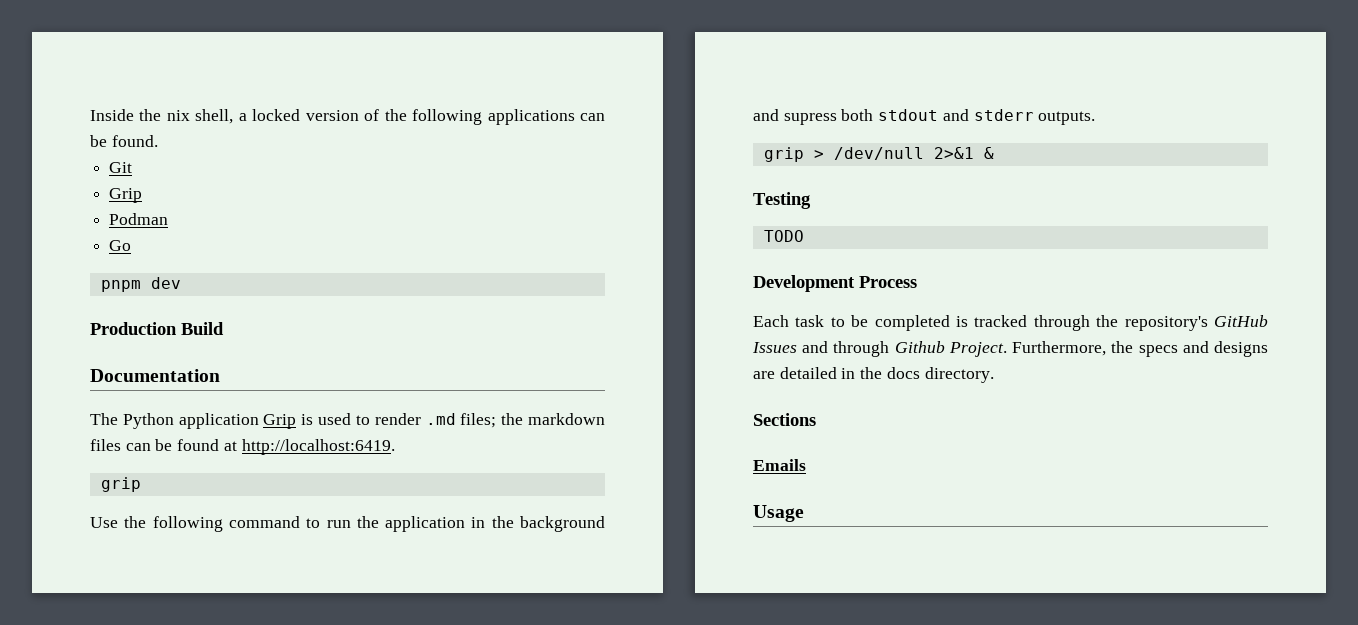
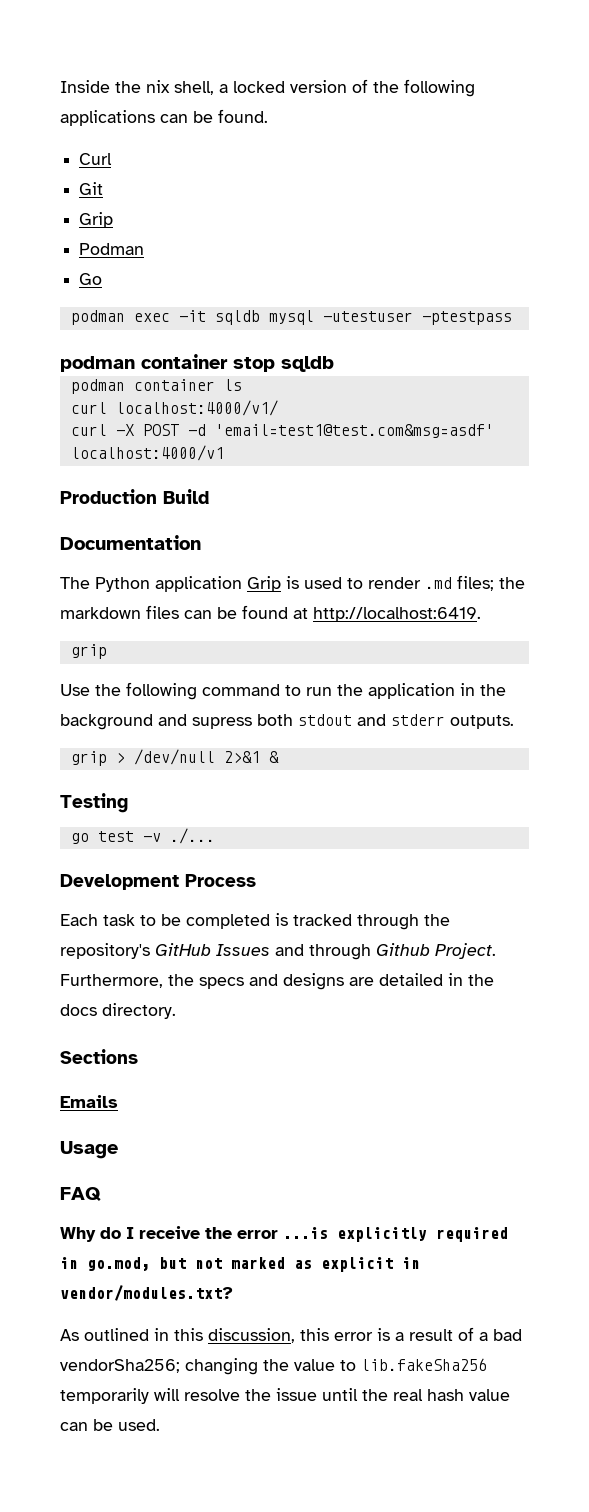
+ Curl
- pnpm dev
+ podman exec -it sqldb mysql -utestuser -ptestpass
+ podman container stop sqldb
+ podman container ls
+ curl localhost:4000/v1/
+ curl -X POST -d 'email=test1@test.com&msg=asdf' localhost:4000/v1
- TODO
+ go test -v ./...
+ FAQ
+ Why do I receive the error ...is explicitly required in go.mod, but not marked as explicit in vendor/modules.txt?
+ As outlined in this discussion, this error is a result of a bad vendorSha256; changing the value to lib.fakeSha256 temporarily will resolve the issue until the real hash value can be used.

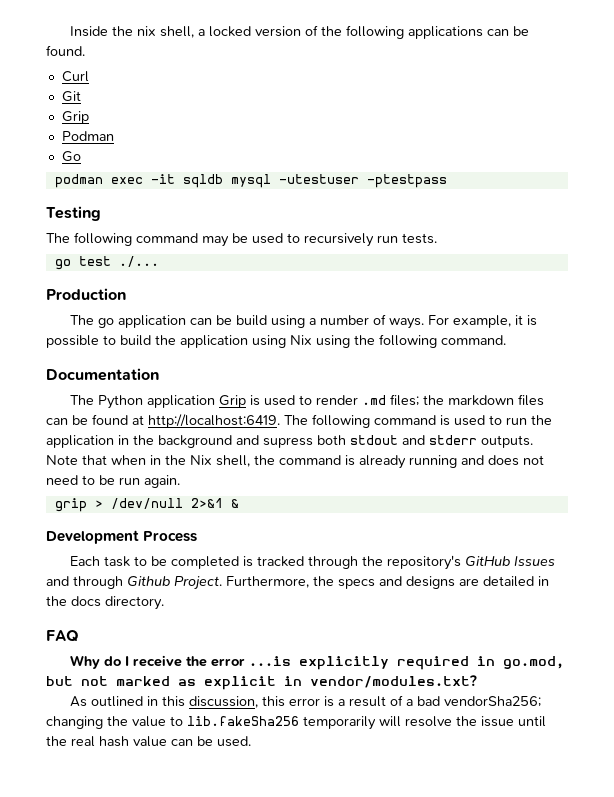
- podman container stop sqldb
- podman container ls
- curl localhost:4000/v1/
- curl -X POST -d 'email=test1@test.com&msg=asdf' localhost:4000/v1
- Production Build
+ Testing
+ The following command may be used to recursively run tests.
+ go test ./...
+ Production
+ The go application can be build using a number of ways. For example, it is possible to build the application using Nix using the following command.
- The Python application Grip is used to render .md files; the markdown files can be found at http://localhost:6419.
- grip
- Use the following command to run the application in the background and supress both stdout and stderr outputs.
+ The Python application Grip is used to render .md files; the markdown files can be found at http://localhost:6419. The following command is used to run the application in the background and supress both stdout and stderr outputs. Note that when in the Nix shell, the command is already running and does not need to be run again.
- Testing
- go test -v ./...
- Sections
- Emails
- Usage

